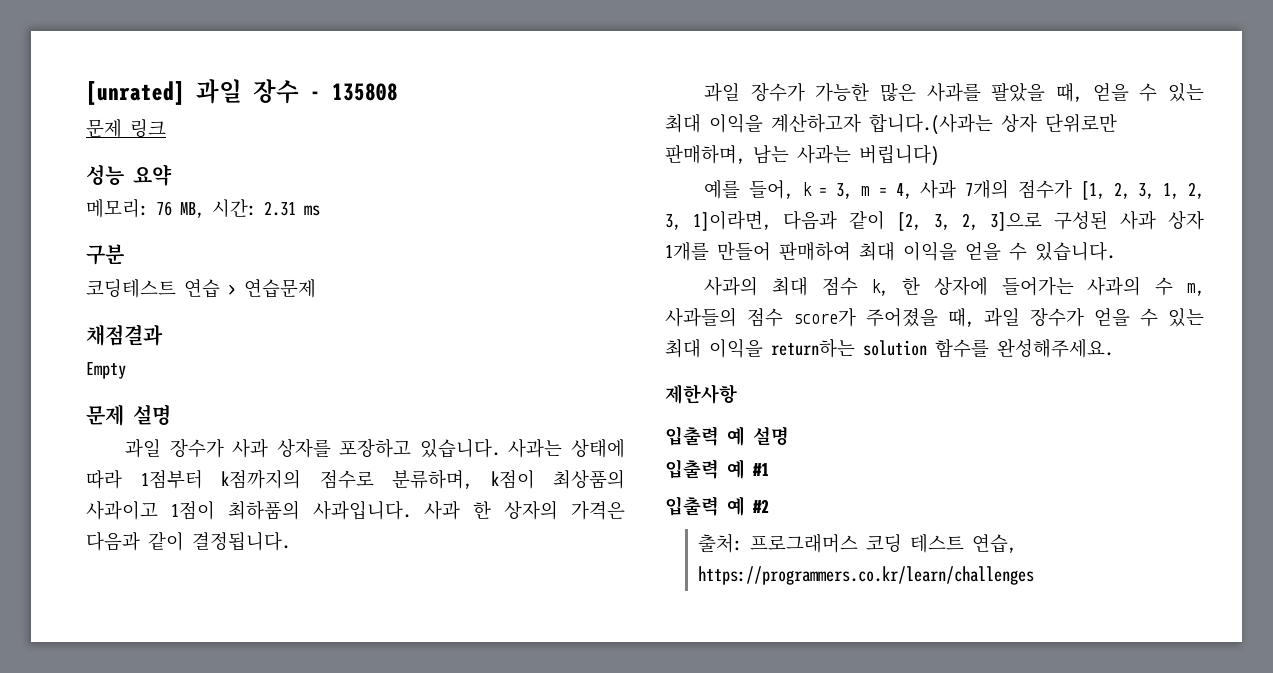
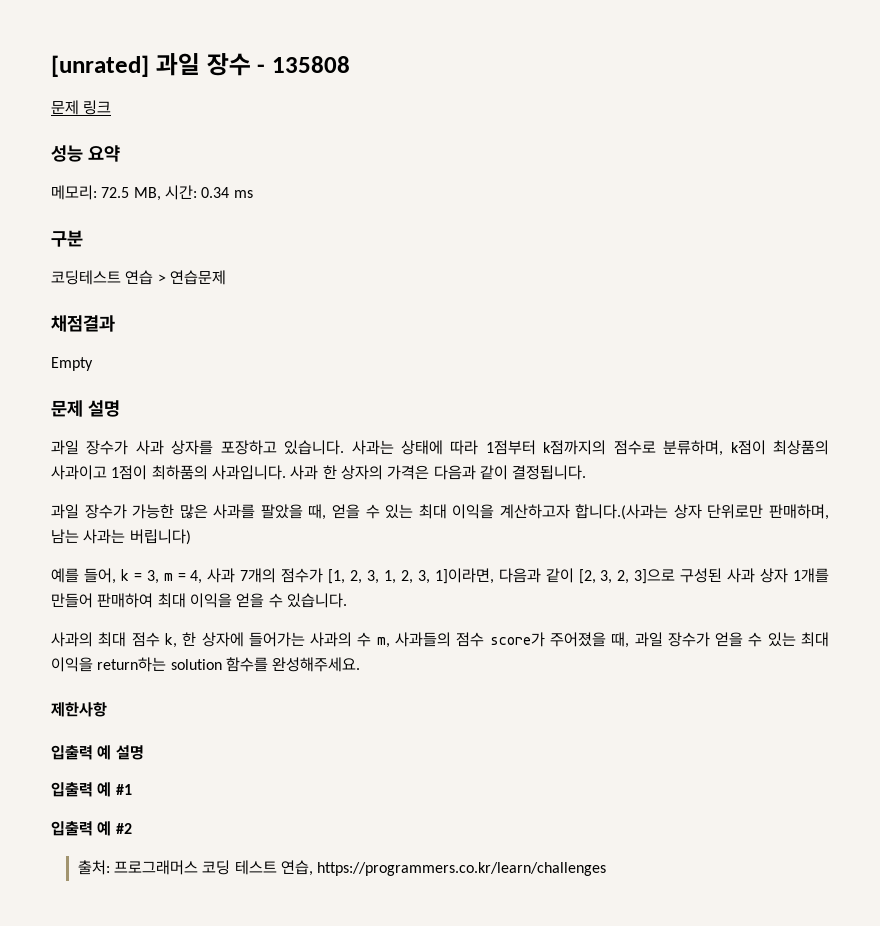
- 메모리: 76 MB, 시간: 2.31 ms
+ 메모리: 72.5 MB, 시간: 0.34 ms

